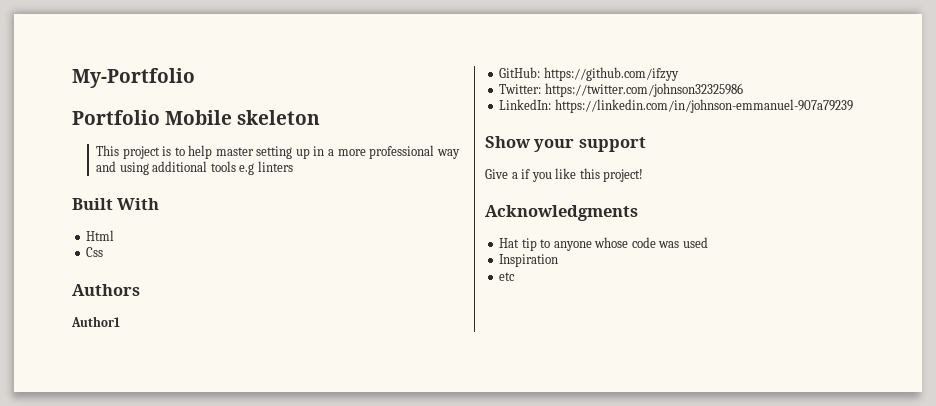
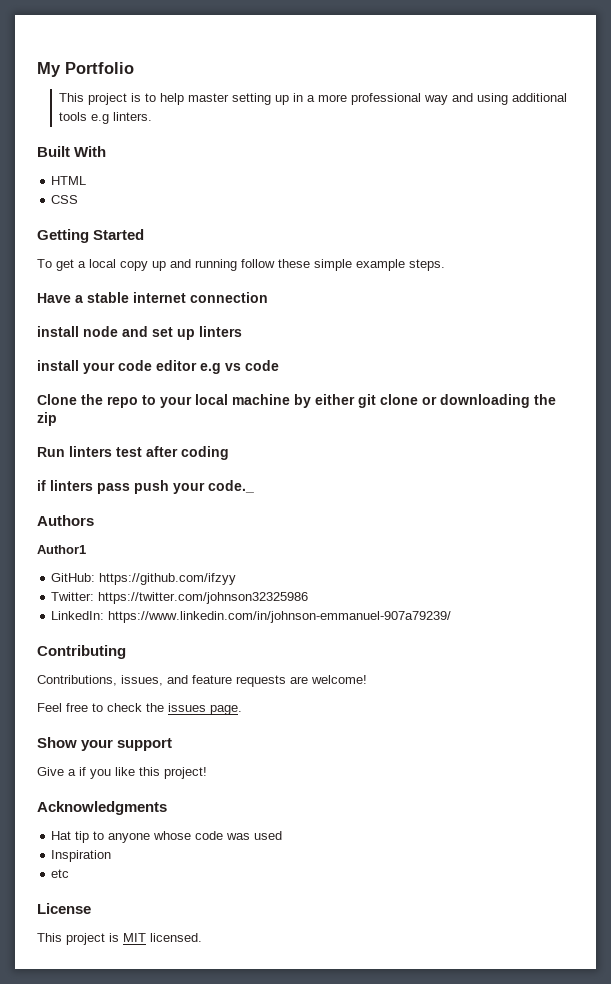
- My-Portfolio
- Portfolio Mobile skeleton
+ My Portfolio
- This project is to help master setting up in a more professional way and using additional tools e.g linters
+ This project is to help master setting up in a more professional way and using additional tools e.g linters.
- Html
- Css
+ HTML
+ CSS
+ Getting Started
+ To get a local copy up and running follow these simple example steps.
+ Have a stable internet connection
+ install node and set up linters
+ install your code editor e.g vs code
+ Clone the repo to your local machine by either git clone or downloading the zip
+ Run linters test after coding
+ if linters pass push your code._
- LinkedIn: https://linkedin.com/in/johnson-emmanuel-907a79239
+ LinkedIn: https://www.linkedin.com/in/johnson-emmanuel-907a79239/
+ Contributing
+ Contributions, issues, and feature requests are welcome!
+ Feel free to check the issues page.
+ License
+ This project is MIT licensed.

